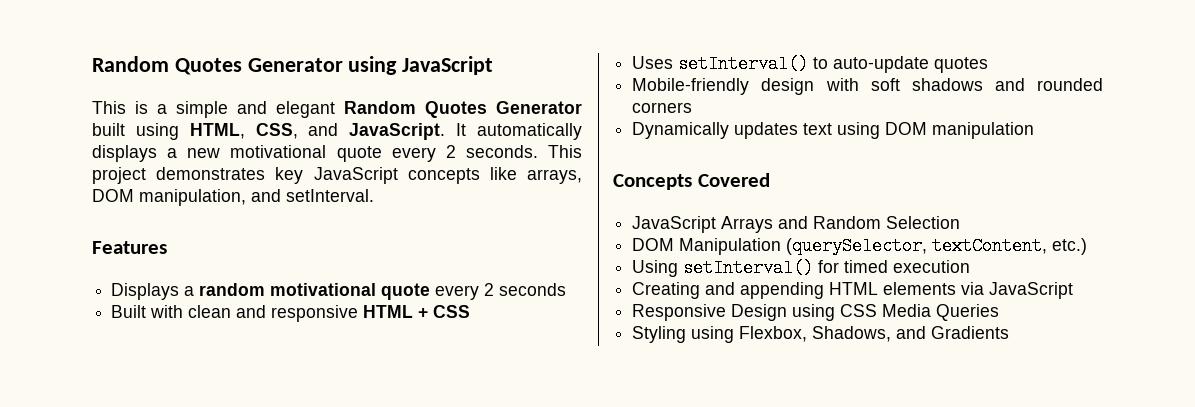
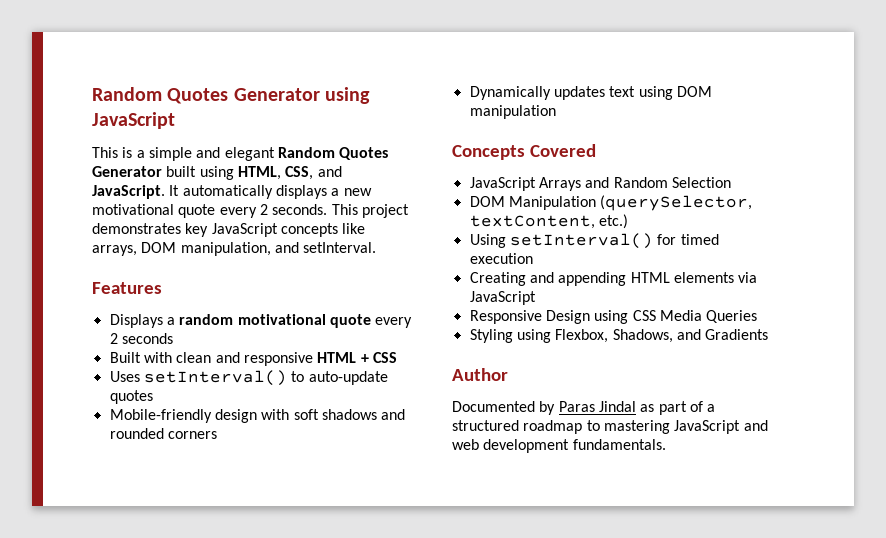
+ Author
+ Documented by Paras Jindal as part of a structured roadmap to mastering JavaScript and web development fundamentals.

